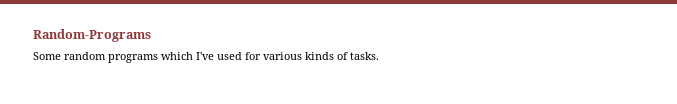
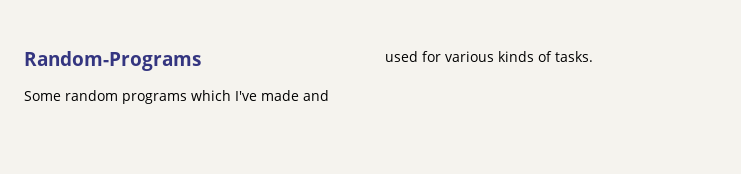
- Some random programs which I've used for various kinds of tasks.
+ Some random programs which I've made and used for various kinds of tasks.

